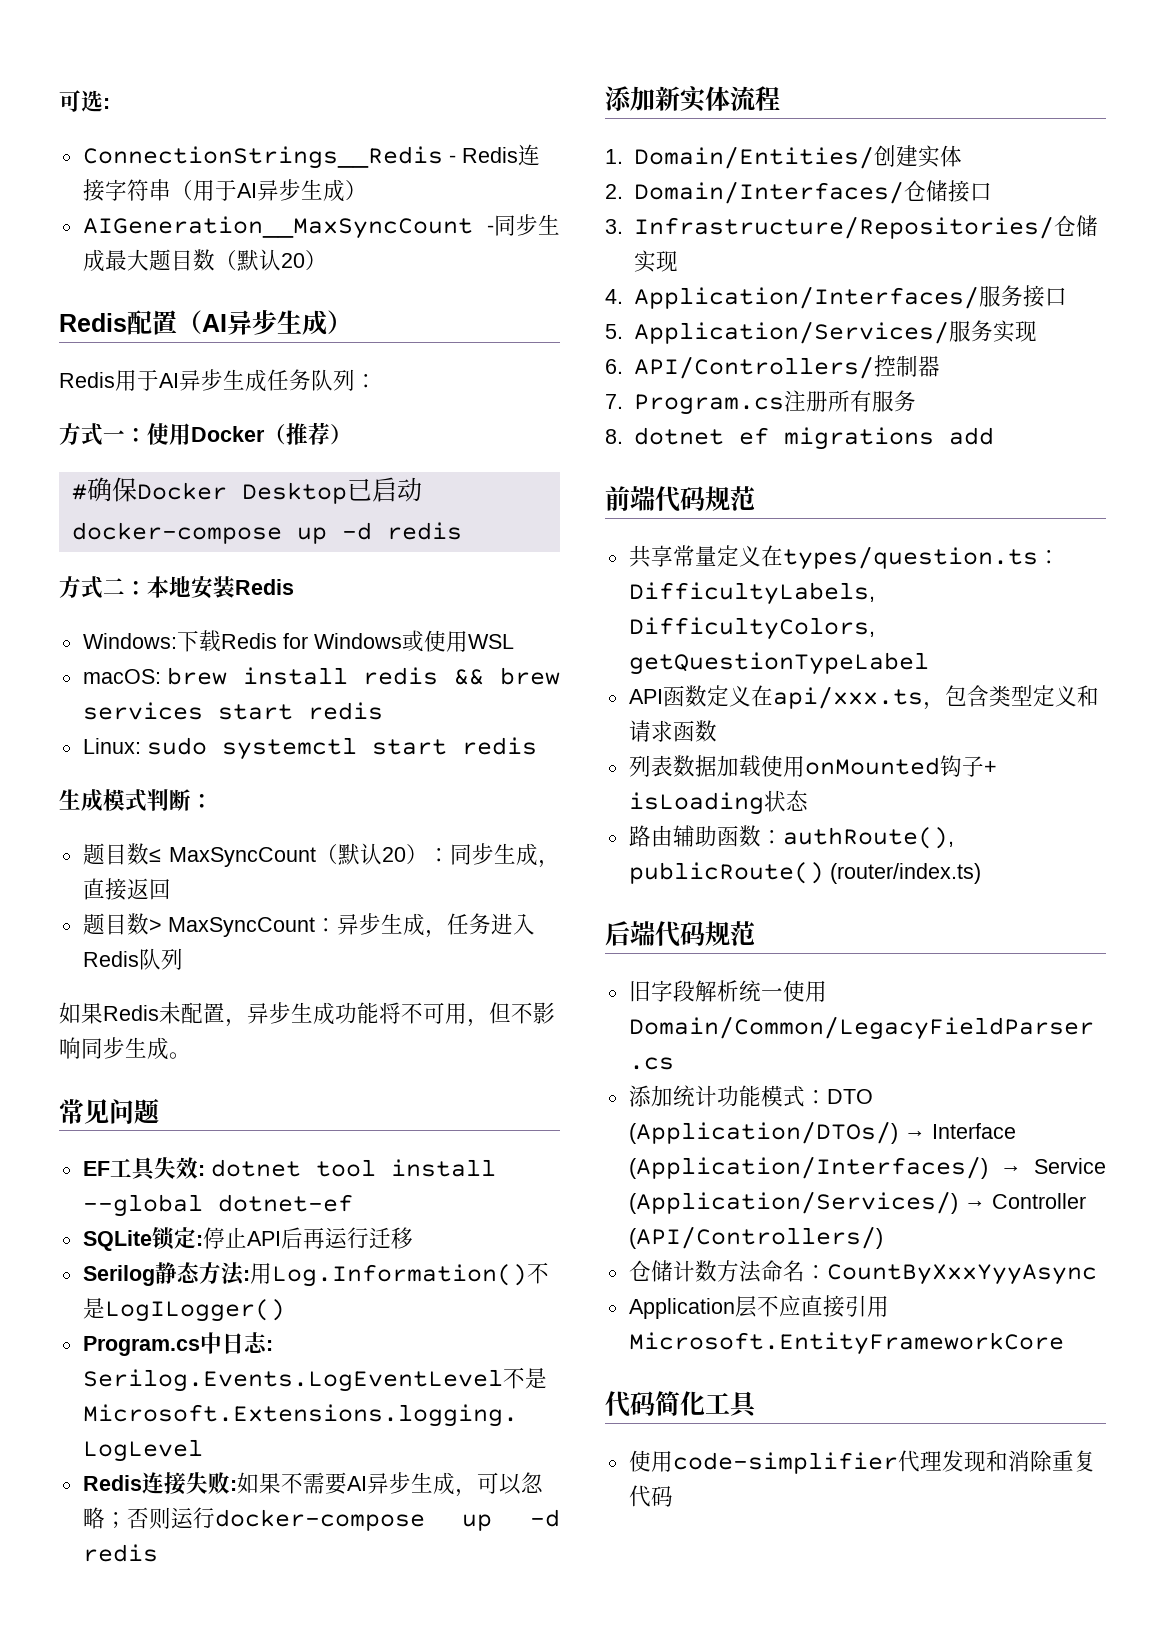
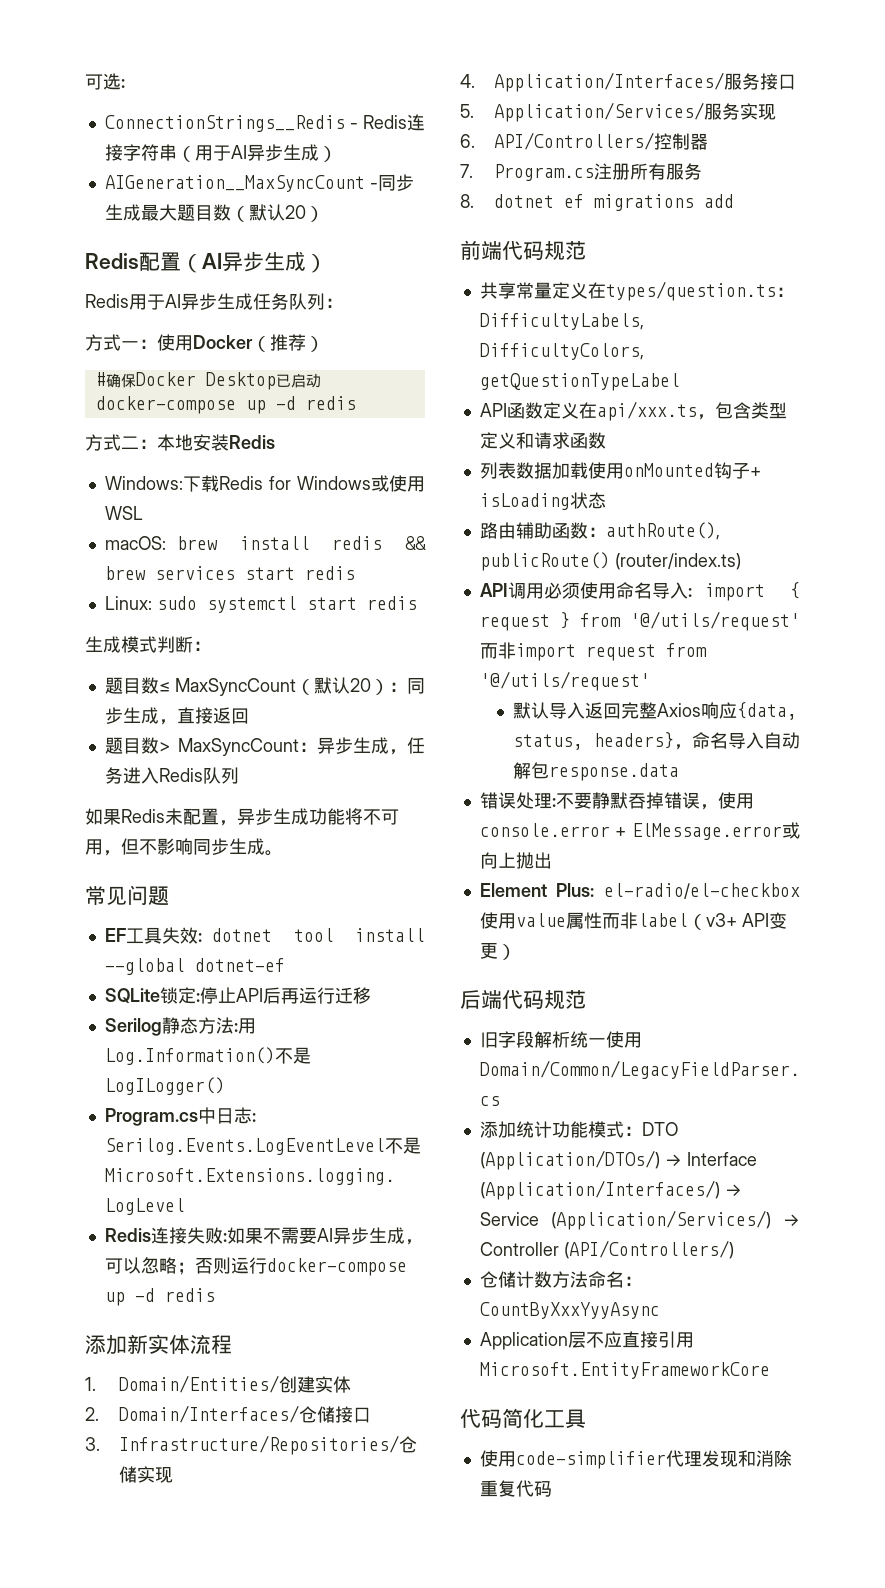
+ API调用必须使用命名导入: import { request } from '@/utils/request'而非import request from '@/utils/request'
+ 默认导入返回完整Axios响应{data, status, headers}，命名导入自动解包response.data
+ 错误处理:不要静默吞掉错误，使用console.error + ElMessage.error或向上抛出
+ Element Plus: el-radio/el-checkbox使用value属性而非label（v3+ API变更）

